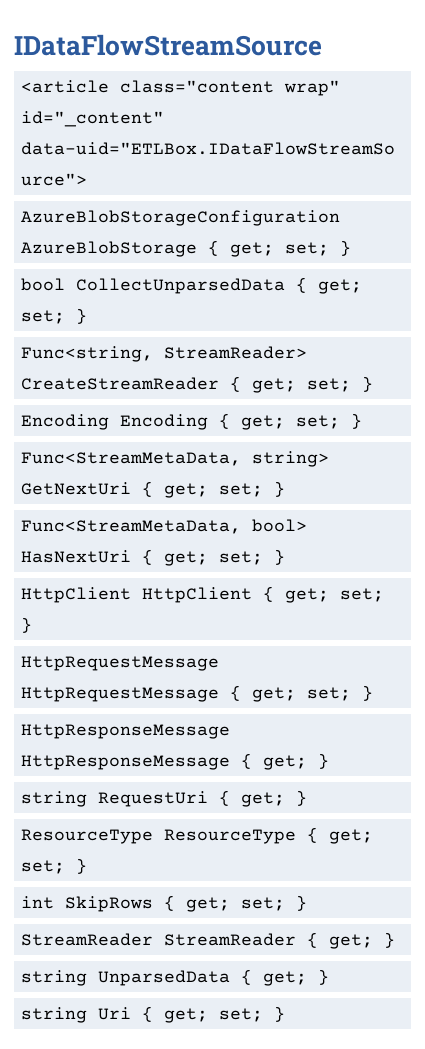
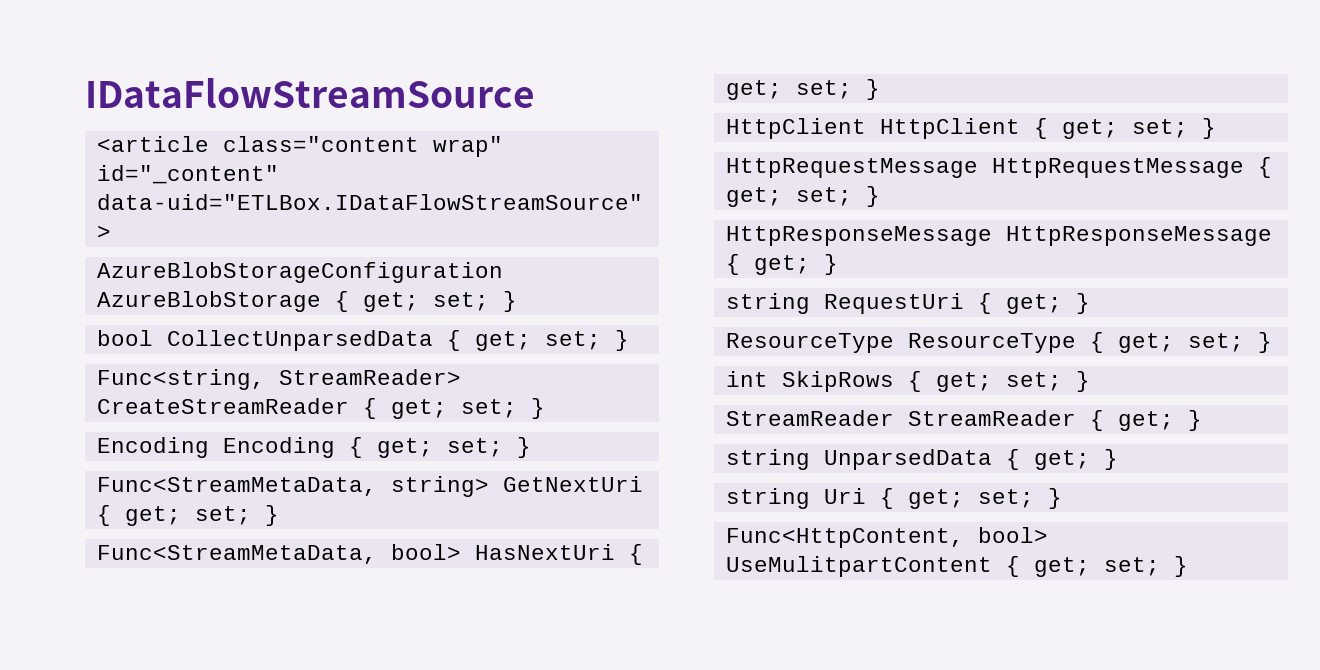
+ Func<HttpContent, bool> UseMulitpartContent { get; set; }

